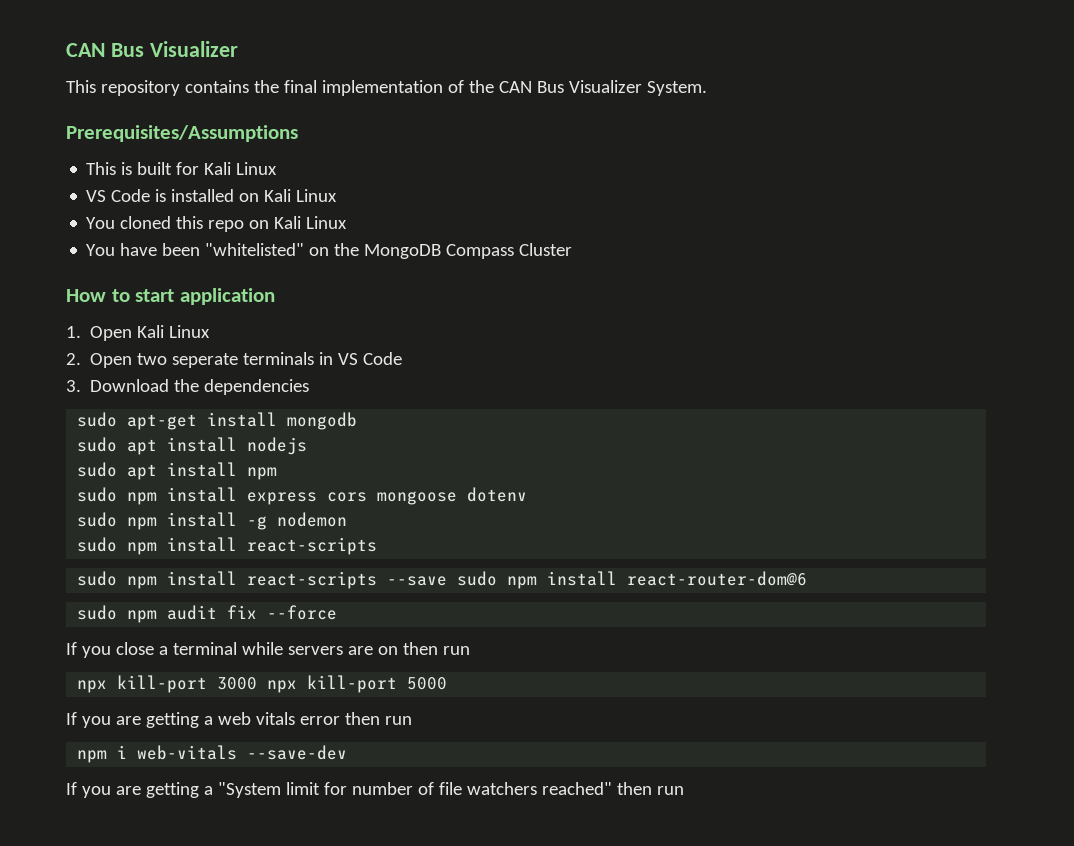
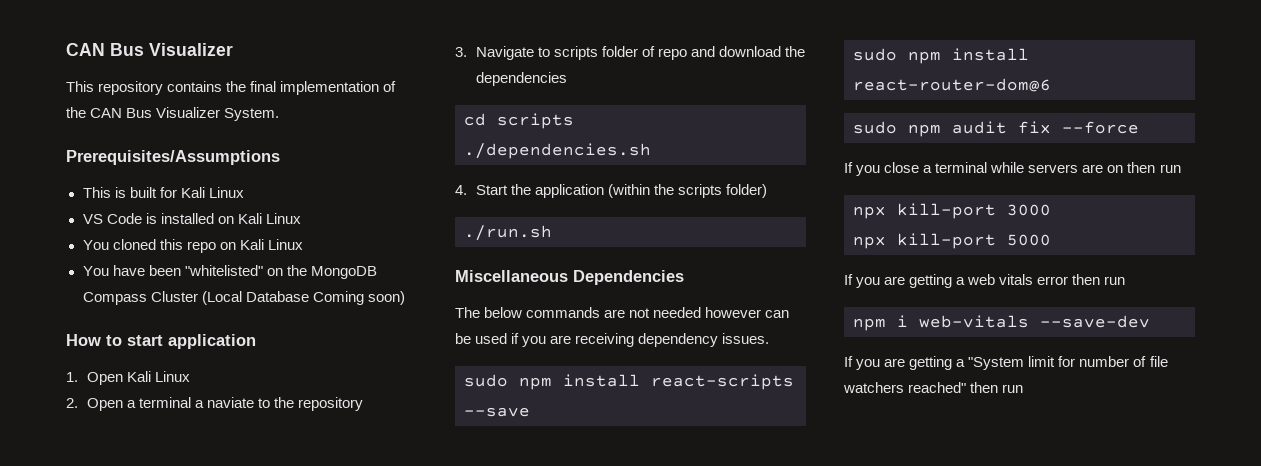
- You have been "whitelisted" on the MongoDB Compass Cluster
+ You have been "whitelisted" on the MongoDB Compass Cluster (Local Database Coming soon)
- 2. Open two seperate terminals in VS Code
- 3. Download the dependencies
- sudo apt-get install mongodb
- sudo apt install nodejs
- sudo apt install npm
- sudo npm install express cors mongoose dotenv
- sudo npm install -g nodemon
- sudo npm install react-scripts
+ 2. Open a terminal a naviate to the repository
+ 3. Navigate to scripts folder of repo and download the dependencies
+ cd scripts
+ ./dependencies.sh
+ 4. Start the application (within the scripts folder)
+ ./run.sh
+ Miscellaneous Dependencies
+ The below commands are not needed however can be used if you are receiving dependency issues.
- sudo npm install react-scripts --save sudo npm install react-router-dom@6
+ sudo npm install react-scripts --save
+ sudo npm install react-router-dom@6
- npx kill-port 3000 npx kill-port 5000
+ npx kill-port 3000
+ npx kill-port 5000

